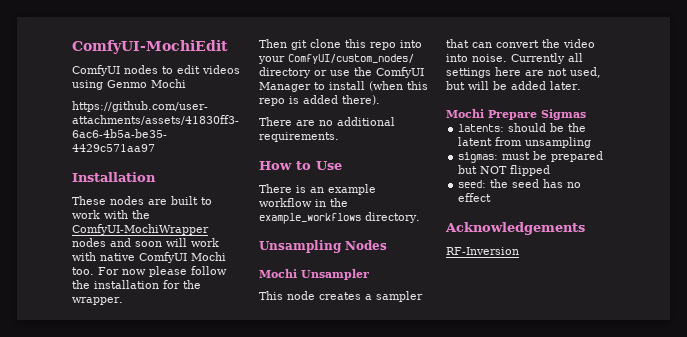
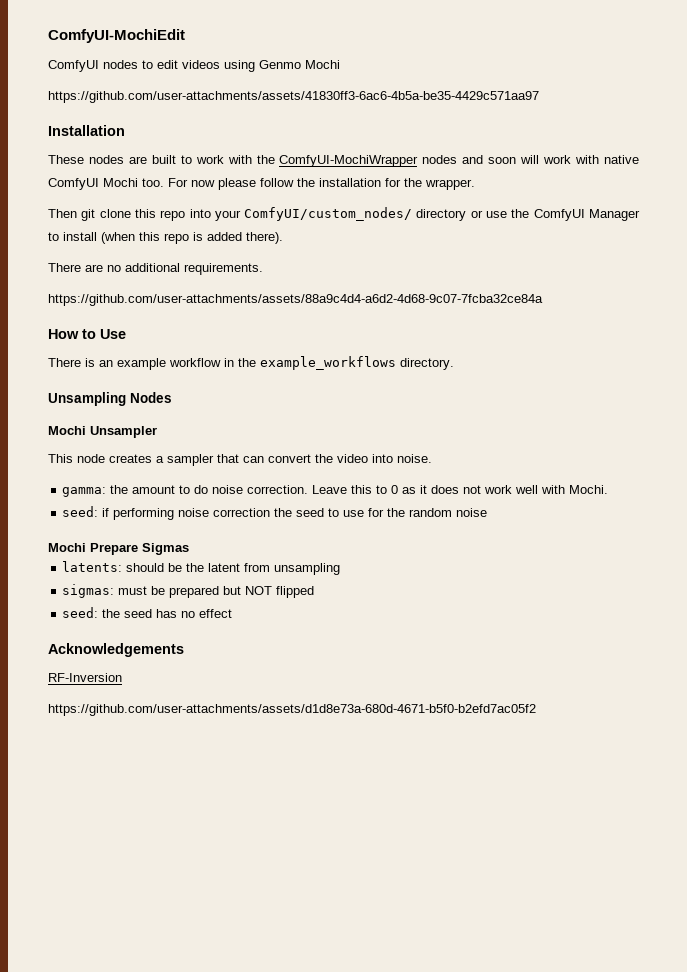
+ https://github.com/user-attachments/assets/88a9c4d4-a6d2-4d68-9c07-7fcba32ce84a
- This node creates a sampler that can convert the video into noise. Currently all settings here are not used, but will be added later.
+ This node creates a sampler that can convert the video into noise.
+ gamma: the amount to do noise correction. Leave this to 0 as it does not work well with Mochi.
+ seed: if performing noise correction the seed to use for the random noise
+ https://github.com/user-attachments/assets/d1d8e73a-680d-4671-b5f0-b2efd7ac05f2

